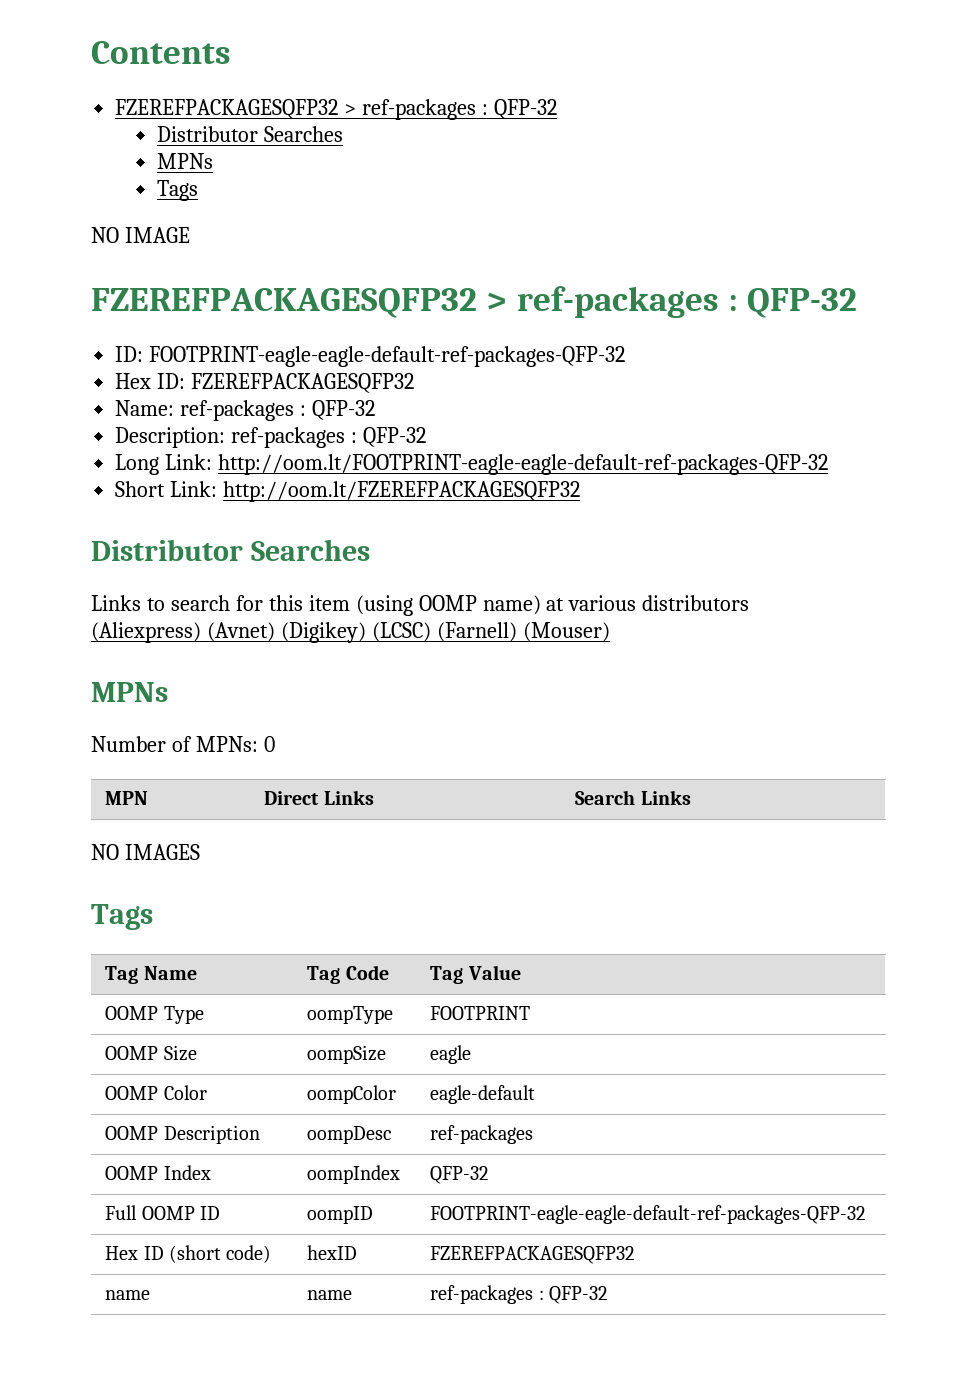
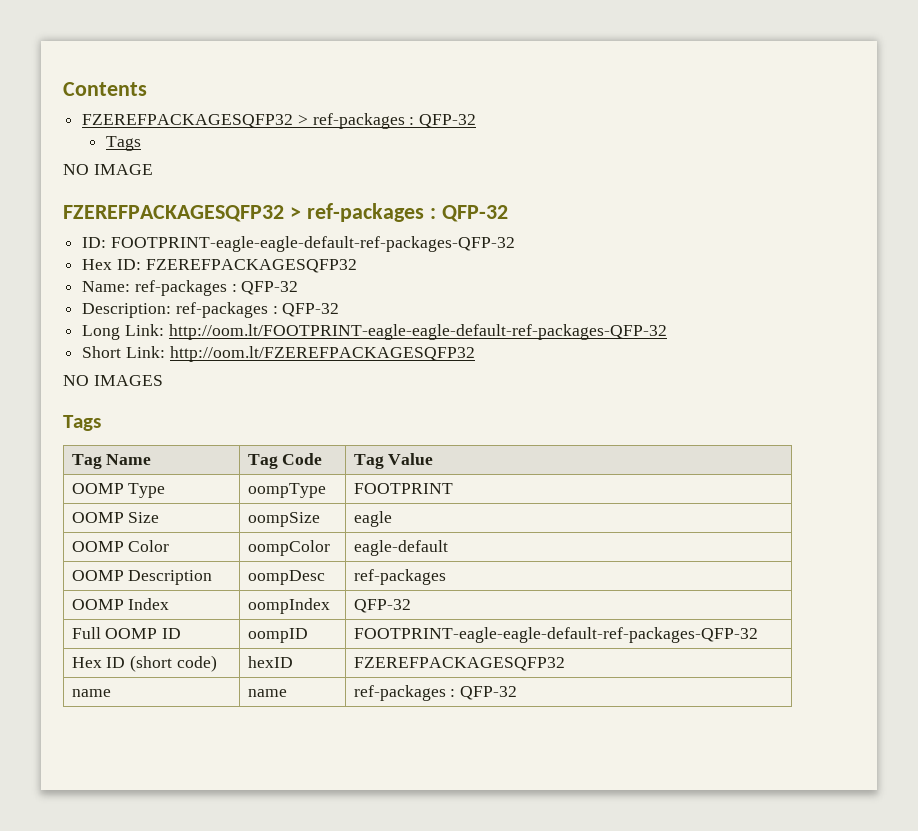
  Contents
  FZEREFPACKAGESQFP32 > ref-packages : QFP-32
- Distributor Searches
- MPNs
  Short Link: http://oom.lt/FZEREFPACKAGESQFP32
- Distributor Searches
- Links to search for this item (using OOMP name) at various distributors
- (Aliexpress) (Avnet) (Digikey) (LCSC) (Farnell) (Mouser)
- MPNs
- Number of MPNs: 0
- MPN | Direct Links | Search Links

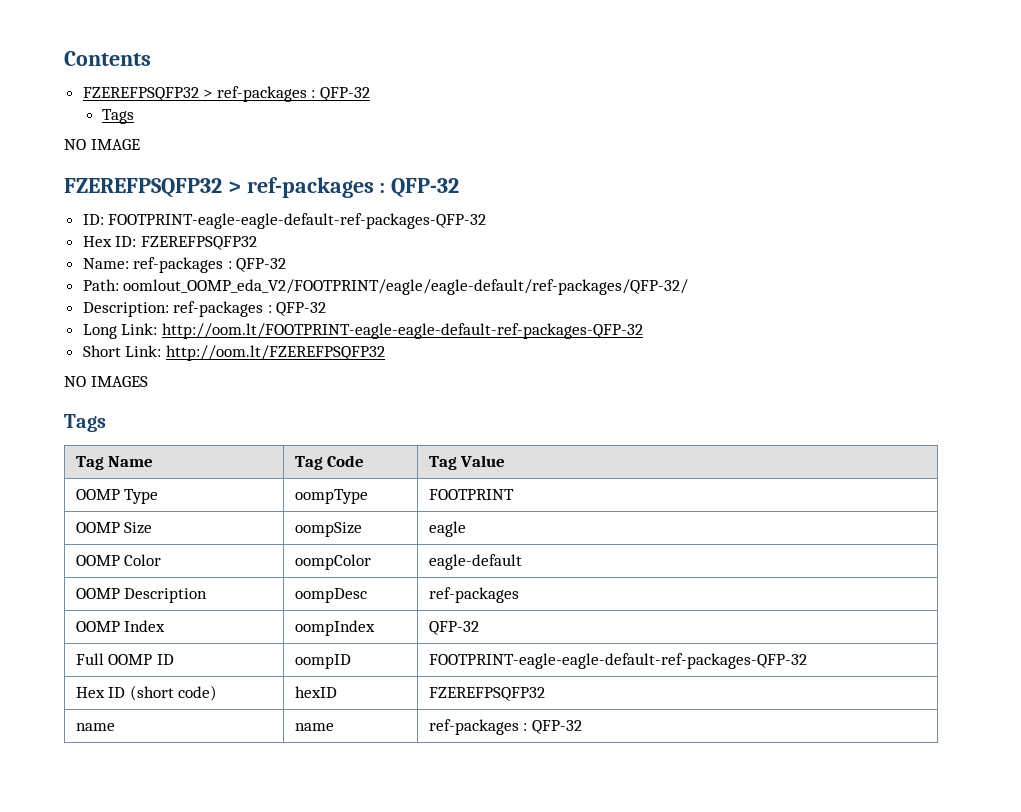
  Contents
- FZEREFPACKAGESQFP32 > ref-packages : QFP-32
+ FZEREFPSQFP32 > ref-packages : QFP-32
  NO IMAGE
- FZEREFPACKAGESQFP32 > ref-packages : QFP-32
+ FZEREFPSQFP32 > ref-packages : QFP-32
- Hex ID: FZEREFPACKAGESQFP32
+ Hex ID: FZEREFPSQFP32
+ Path: oomlout_OOMP_eda_V2/FOOTPRINT/eagle/eagle-default/ref-packages/QFP-32/
- Short Link: http://oom.lt/FZEREFPACKAGESQFP32
+ Short Link: http://oom.lt/FZEREFPSQFP32
- Hex ID (short code) | hexID | FZEREFPACKAGESQFP32
+ Hex ID (short code) | hexID | FZEREFPSQFP32

